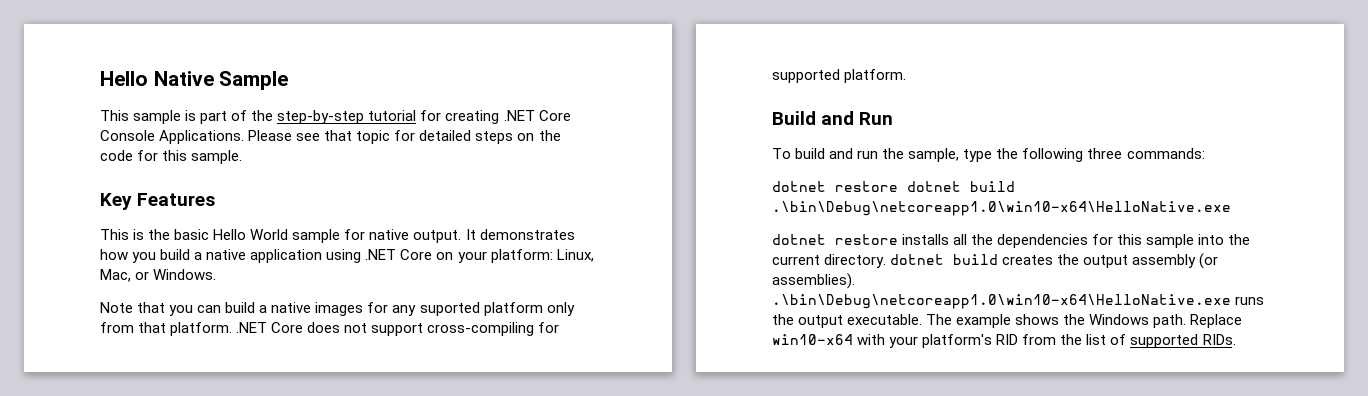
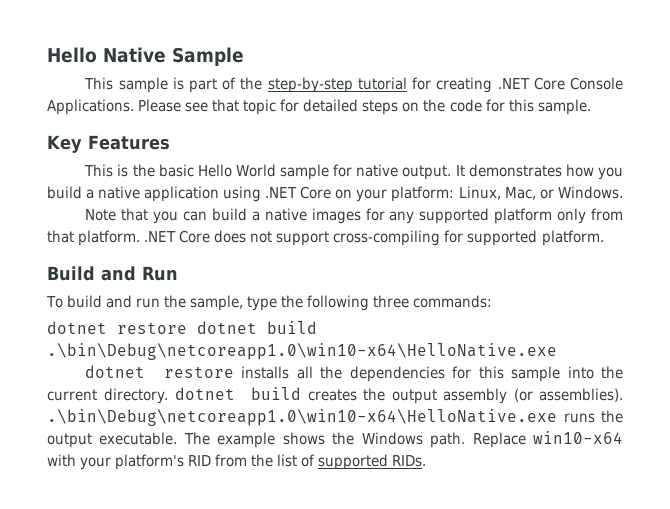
- Note that you can build a native images for any suported platform only from that platform. .NET Core does not support cross-compiling for supported platform.
+ Note that you can build a native images for any supported platform only from that platform. .NET Core does not support cross-compiling for supported platform.

